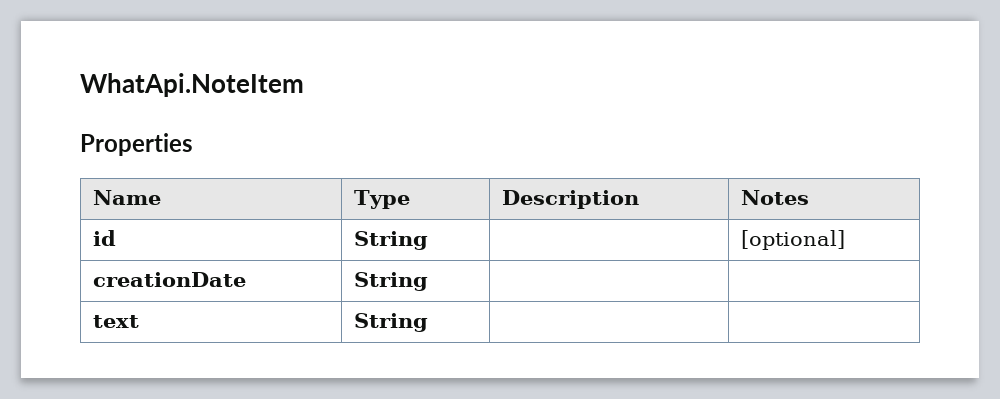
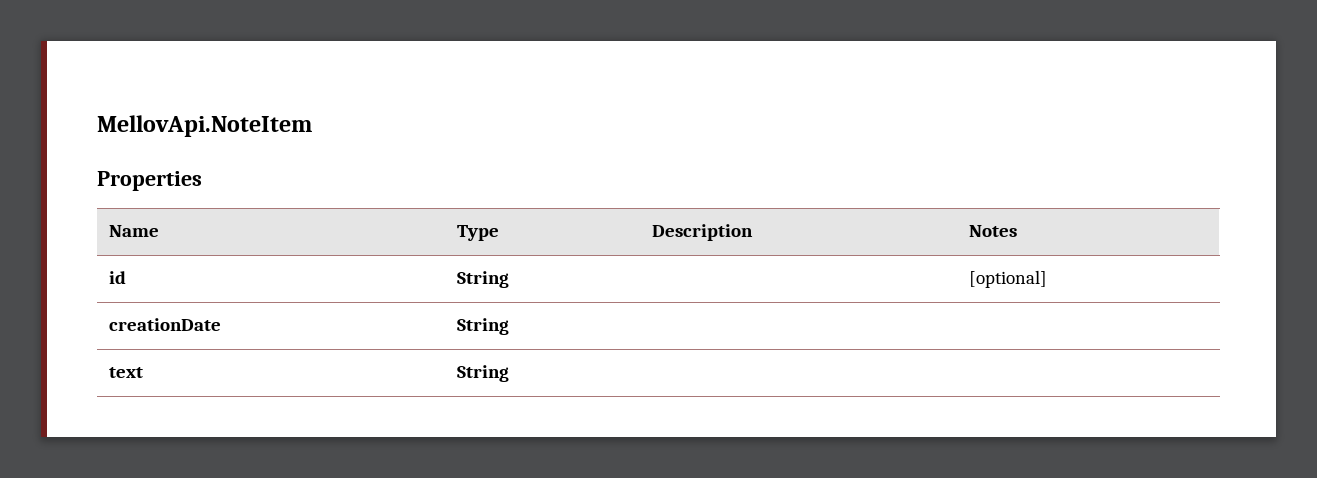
- WhatApi.NoteItem
+ MellovApi.NoteItem

